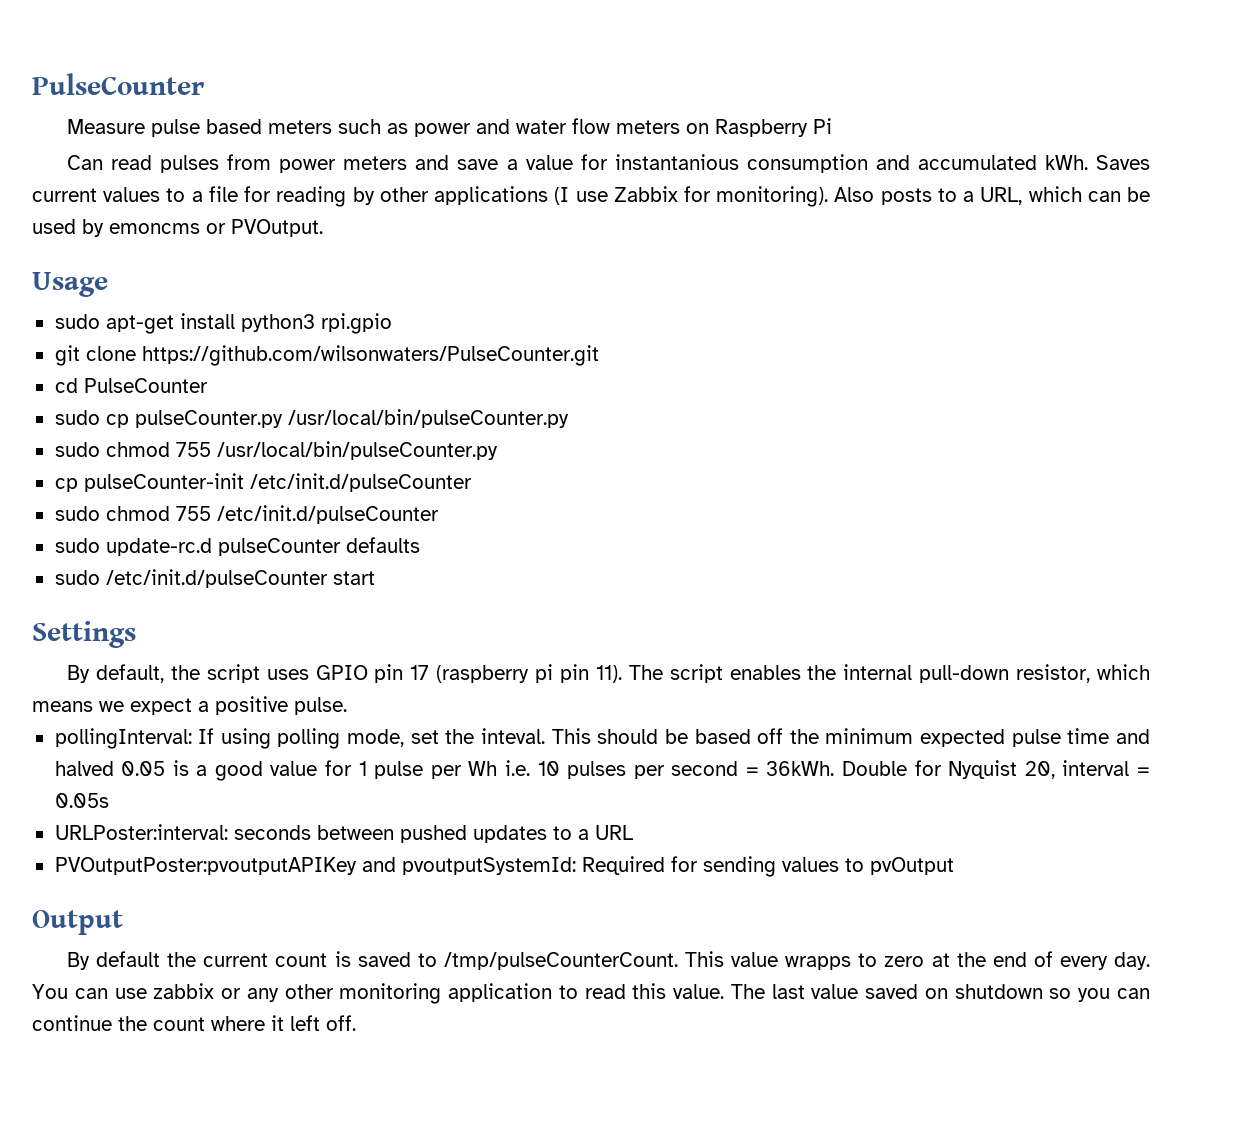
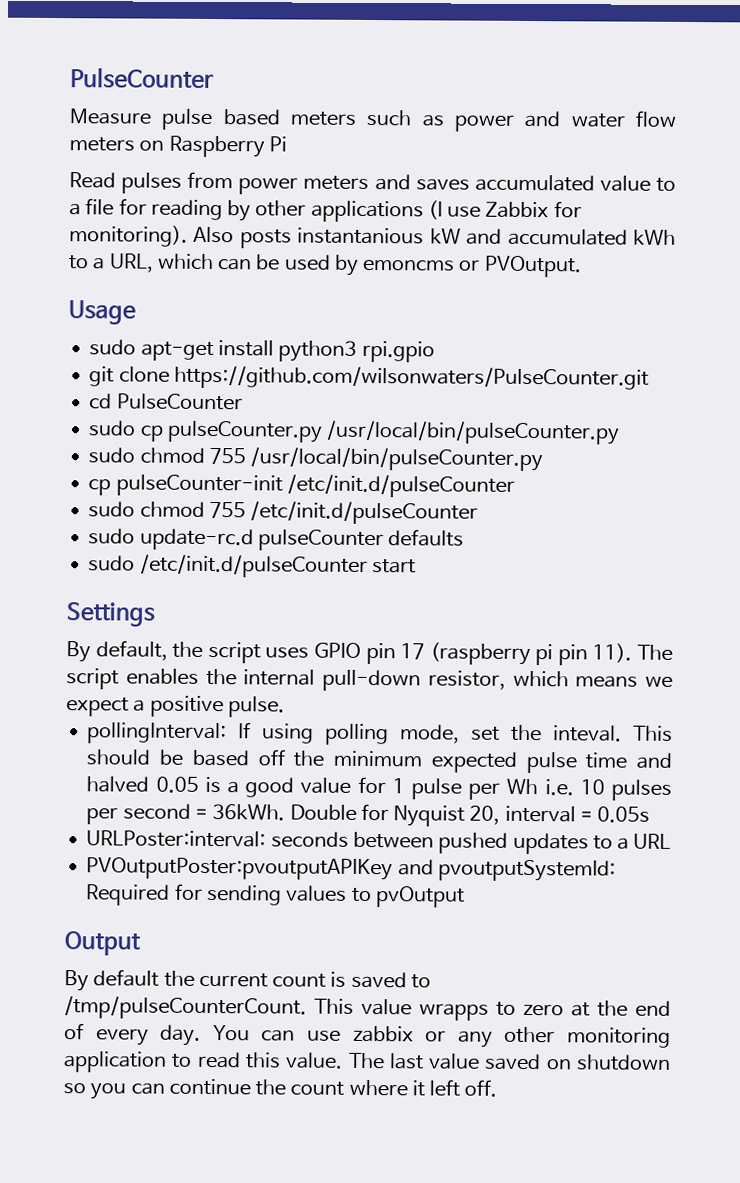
- Can read pulses from power meters and save a value for instantanious consumption and accumulated kWh. Saves current values to a file for reading by other applications (I use Zabbix for monitoring).
+ Read pulses from power meters and saves accumulated value to a file for reading by other applications (I use Zabbix for monitoring).
- Also posts to a URL, which can be used by emoncms or PVOutput.
+ Also posts instantanious kW and accumulated kWh to a URL, which can be used by emoncms or PVOutput.

